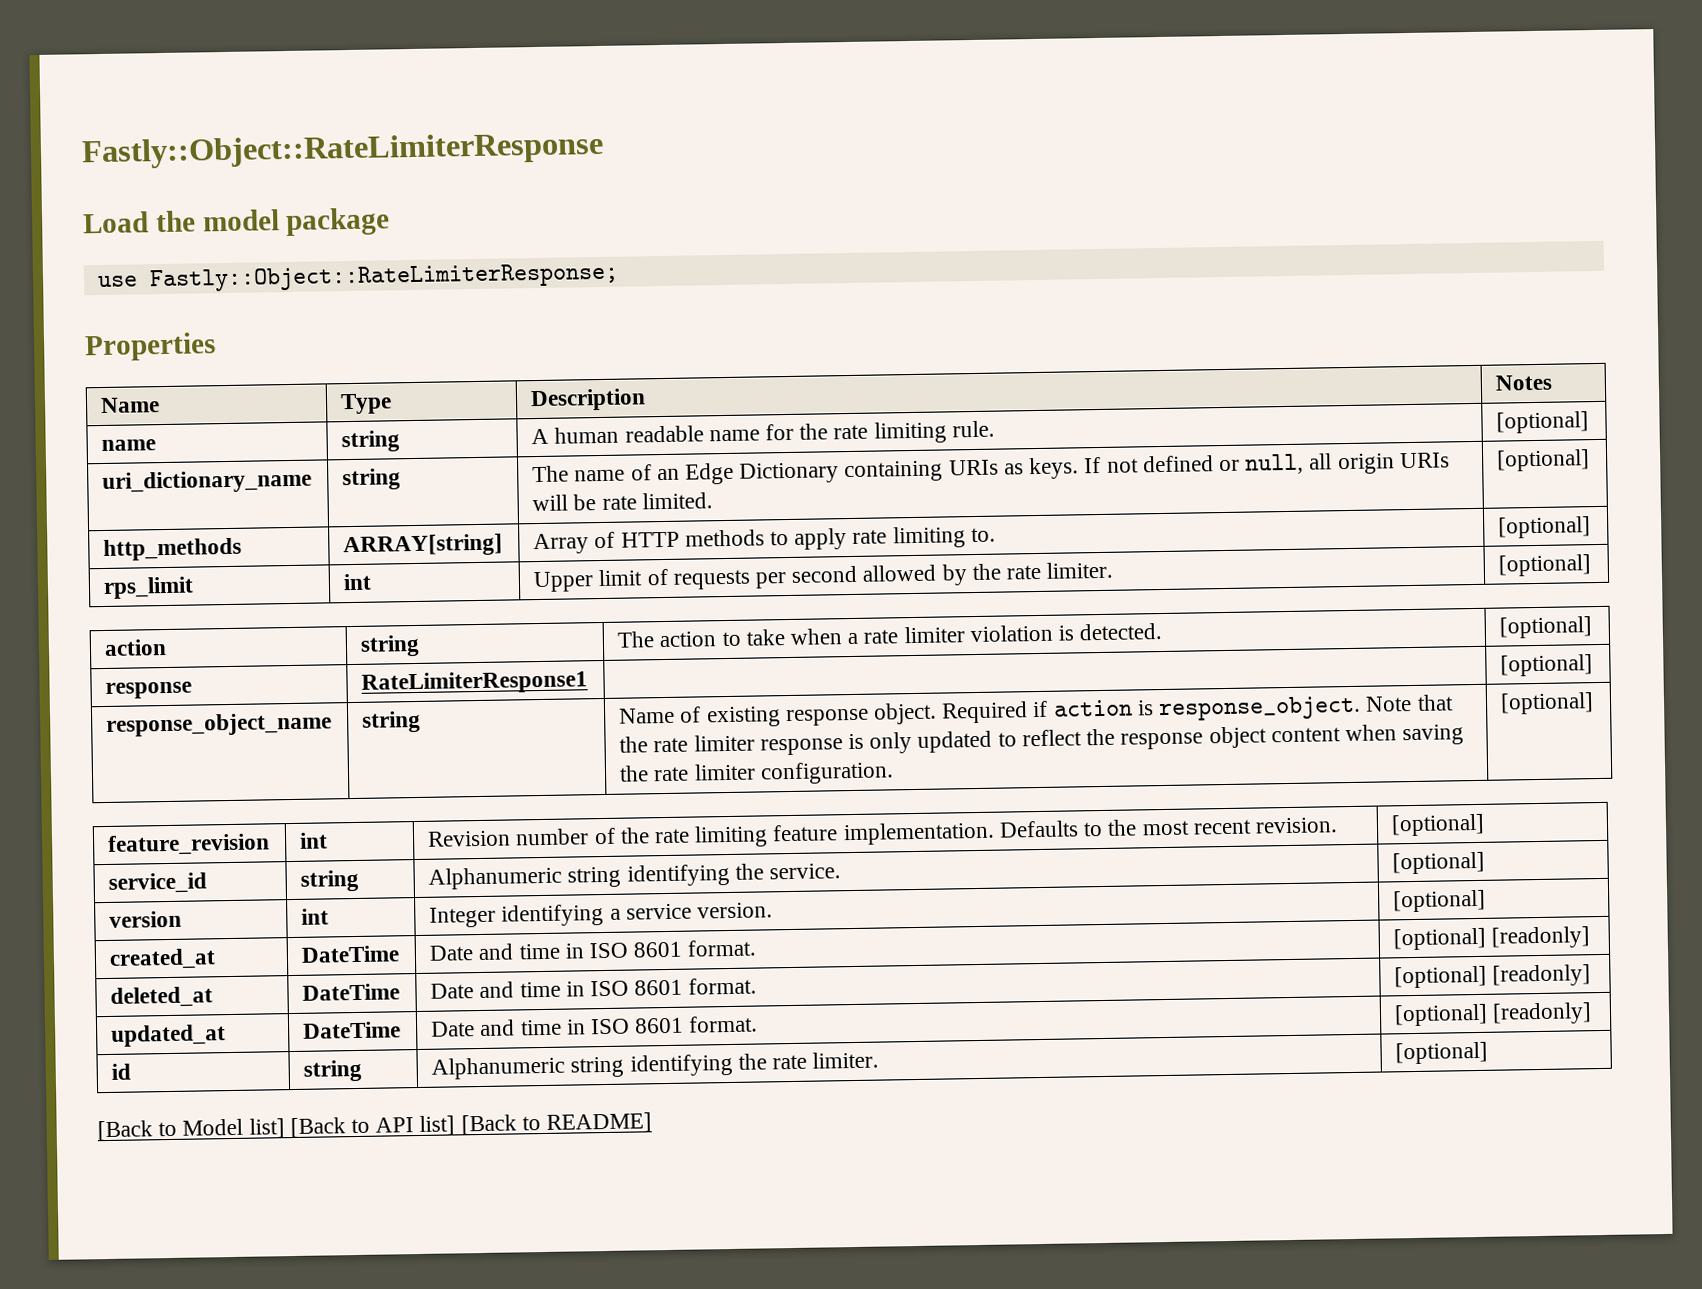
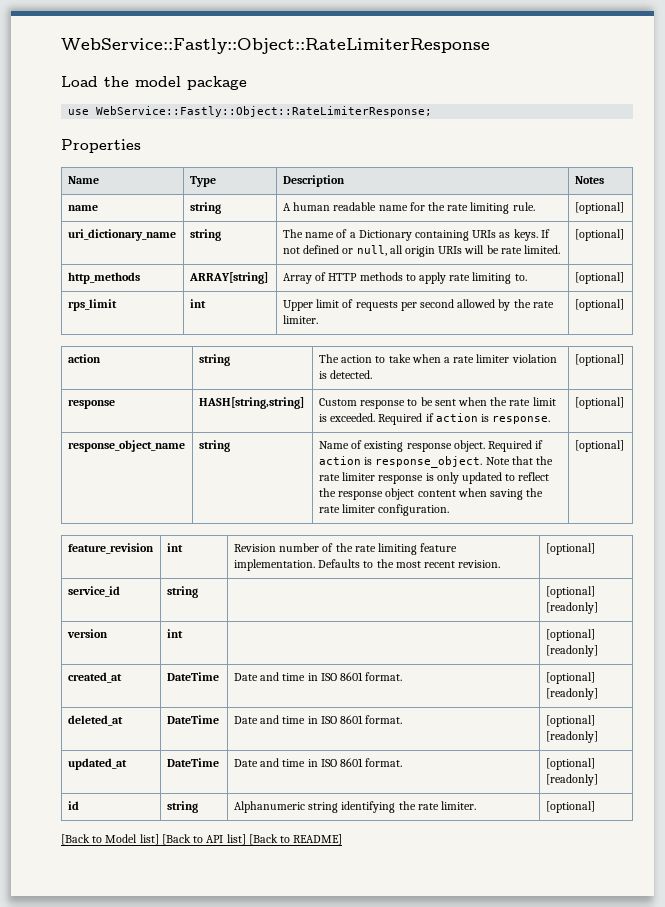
- Fastly::Object::RateLimiterResponse
+ WebService::Fastly::Object::RateLimiterResponse
- use Fastly::Object::RateLimiterResponse;
+ use WebService::Fastly::Object::RateLimiterResponse;
- uri_dictionary_name | string | The name of an Edge Dictionary containing URIs as keys. If not defined or null, all origin URIs will be rate limited. | [optional]
+ uri_dictionary_name | string | The name of a Dictionary containing URIs as keys. If not defined or null, all origin URIs will be rate limited. | [optional]
- response | RateLimiterResponse1 | | [optional]
+ response | HASH[string,string] | Custom response to be sent when the rate limit is exceeded. Required if action is response. | [optional]
- service_id | string | Alphanumeric string identifying the service. | [optional]
+ service_id | string | | [optional] [readonly]
- version | int | Integer identifying a service version. | [optional]
+ version | int | | [optional] [readonly]

